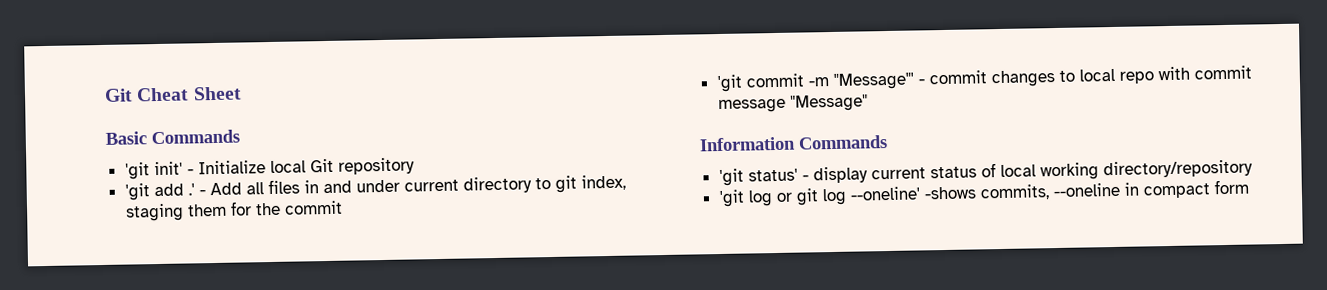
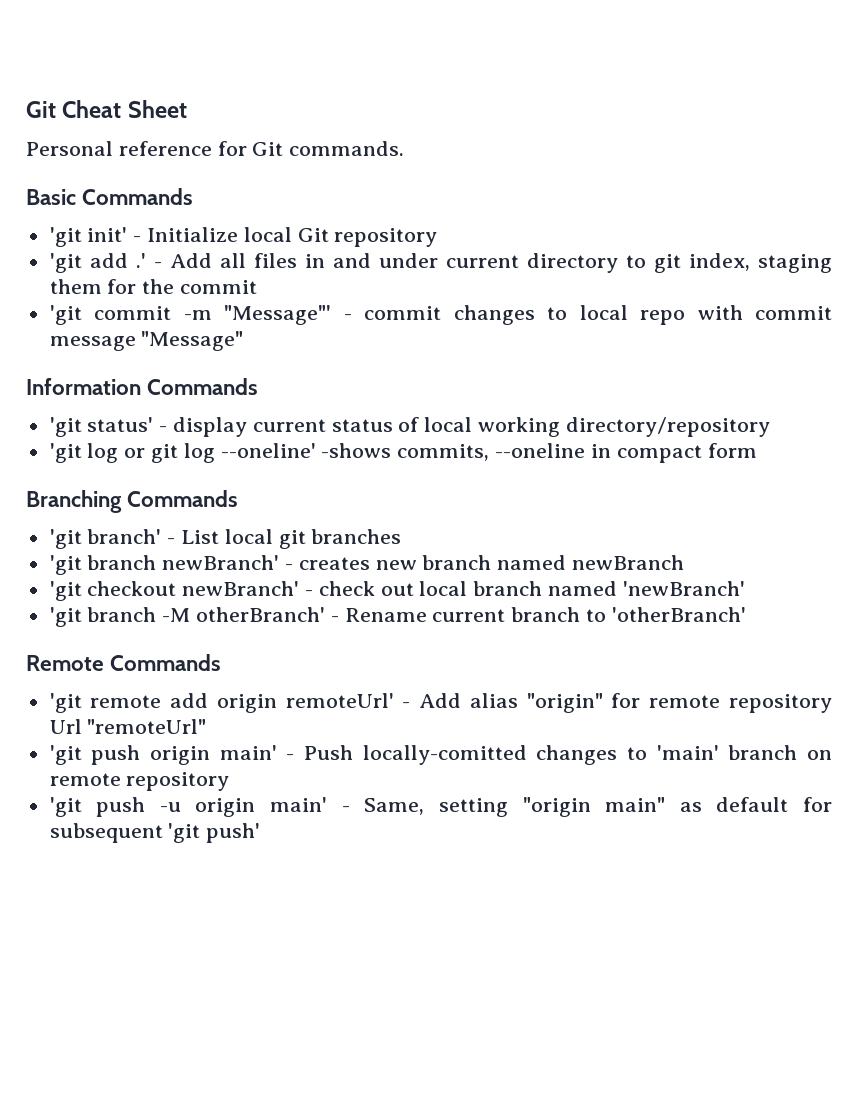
+ Personal reference for Git commands.
+ Branching Commands
+ 'git branch' - List local git branches
+ 'git branch newBranch' - creates new branch named newBranch
+ 'git checkout newBranch' - check out local branch named 'newBranch'
+ 'git branch -M otherBranch' - Rename current branch to 'otherBranch'
+ Remote Commands
+ 'git remote add origin remoteUrl' - Add alias "origin" for remote repository Url "remoteUrl"
+ 'git push origin main' - Push locally-comitted changes to 'main' branch on remote repository
+ 'git push -u origin main' - Same, setting "origin main" as default for subsequent 'git push'

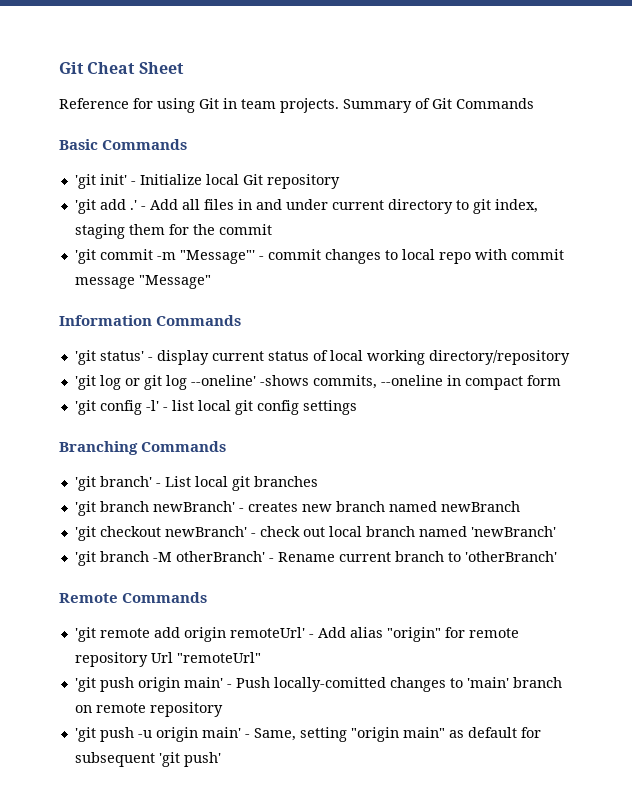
- Personal reference for Git commands.
+ Reference for using Git in team projects. Summary of Git Commands
+ 'git config -l' - list local git config settings

